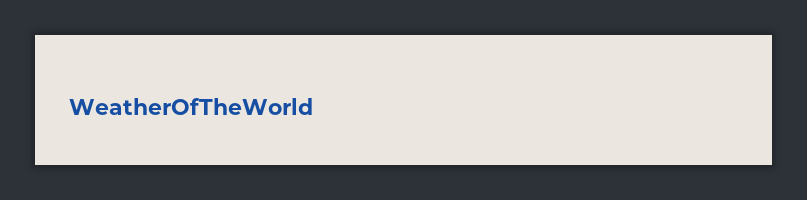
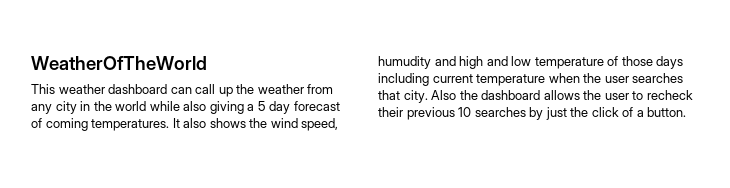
+ This weather dashboard can call up the weather from any city in the world while also giving a 5 day forecast of coming temperatures. It also shows the wind speed, humudity and high and low temperature of those days including current temperature when the user searches that city. Also the dashboard allows the user to recheck their previous 10 searches by just the click of a button.

